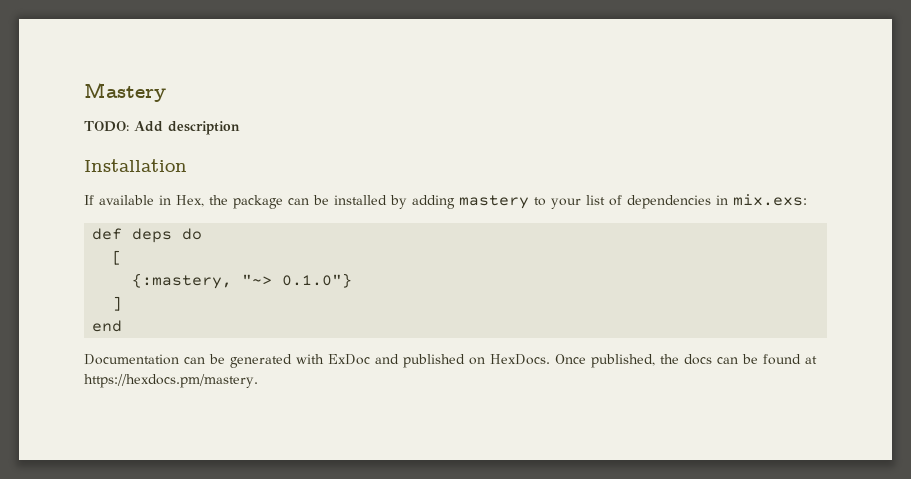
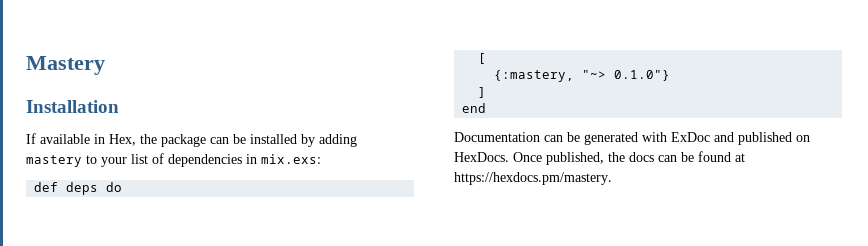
- TODO: Add description

